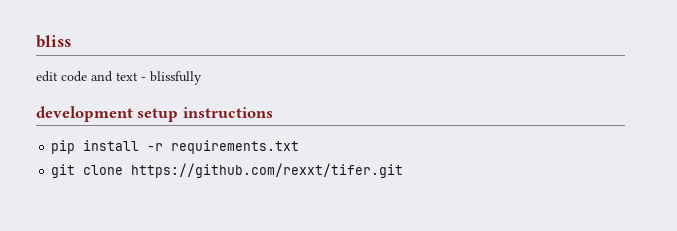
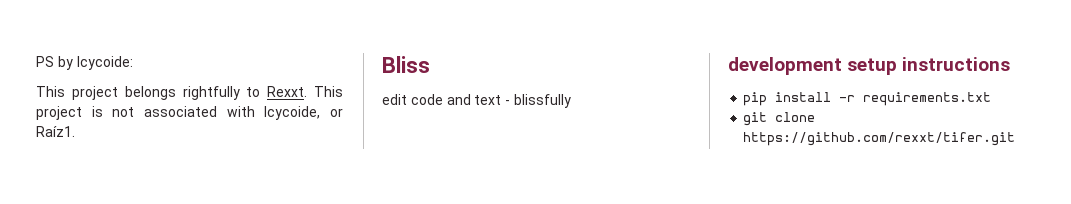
- bliss
+ PS by Icycoide:
+ This project belongs rightfully to Rexxt. This project is not associated with Icycoide, or Raíz1.
+ Bliss

